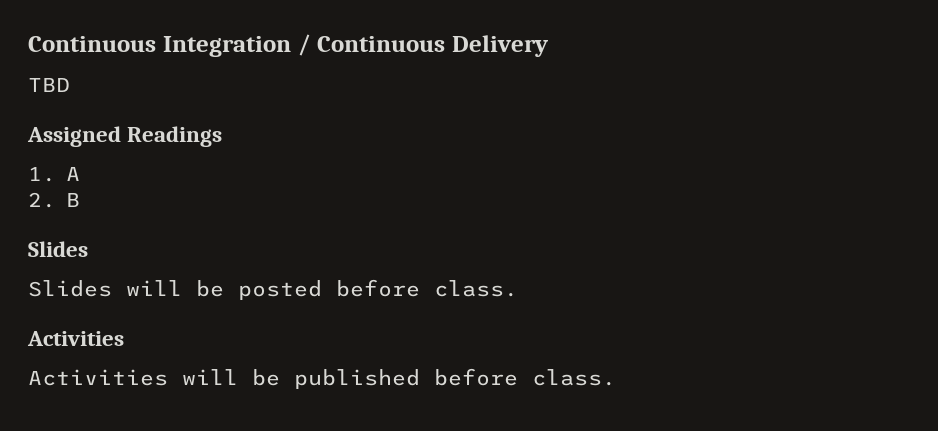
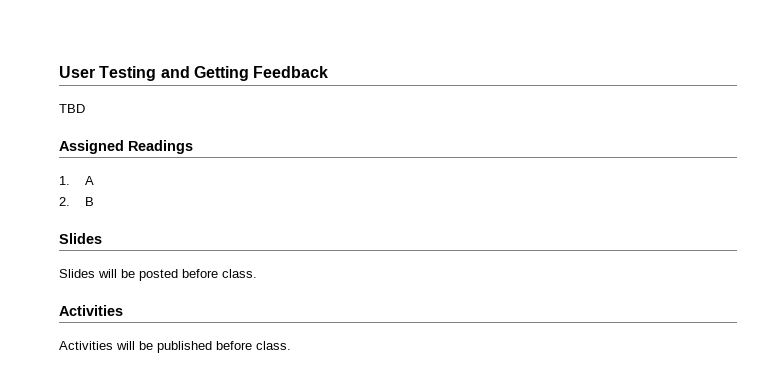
- Continuous Integration / Continuous Delivery
+ User Testing and Getting Feedback

